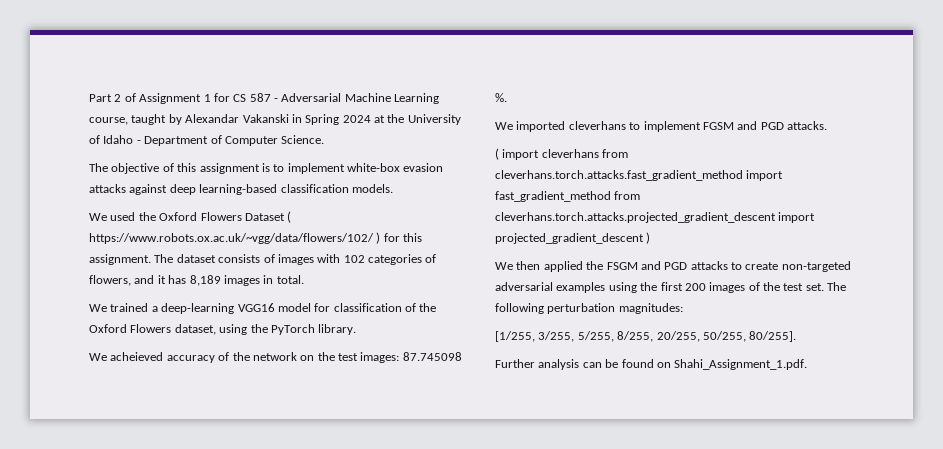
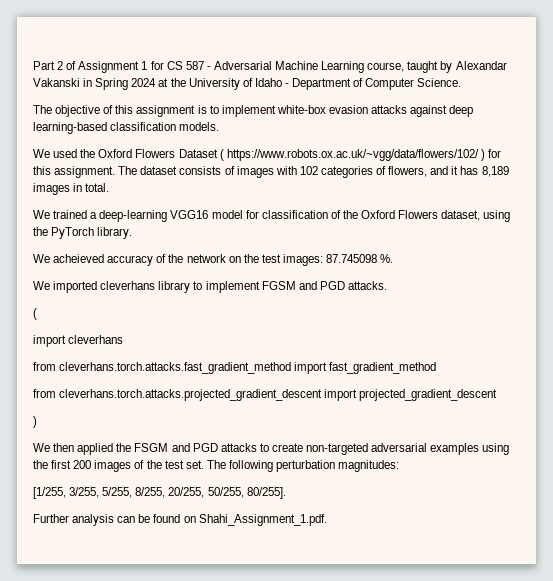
- We imported cleverhans to implement FGSM and PGD attacks.
- ( import cleverhans from cleverhans.torch.attacks.fast_gradient_method import fast_gradient_method from cleverhans.torch.attacks.projected_gradient_descent import projected_gradient_descent )
+ We imported cleverhans library to implement FGSM and PGD attacks.
+ (
+ import cleverhans
+ from cleverhans.torch.attacks.fast_gradient_method import fast_gradient_method
+ from cleverhans.torch.attacks.projected_gradient_descent import projected_gradient_descent
+ )

